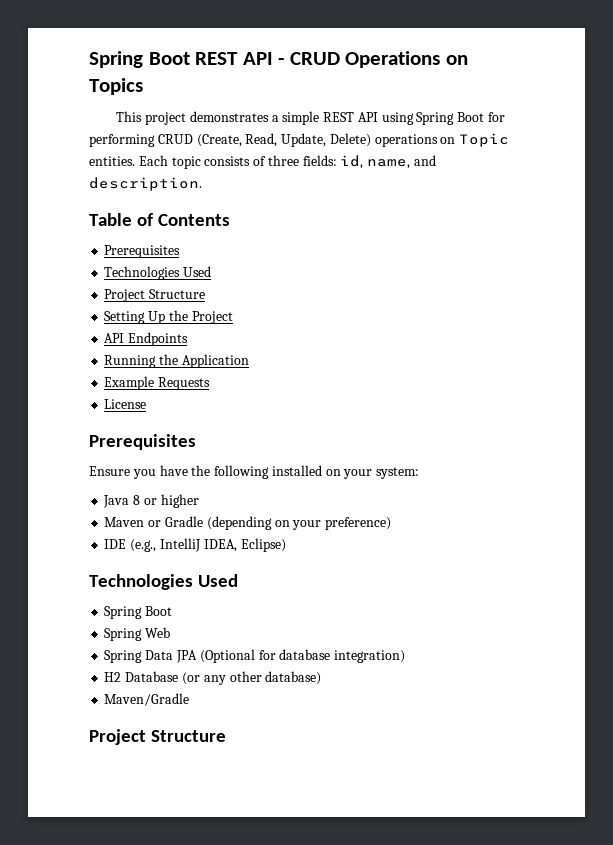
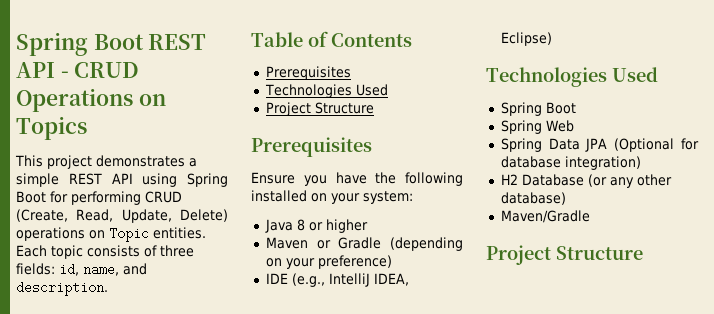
- Setting Up the Project
- API Endpoints
- Running the Application
- Example Requests
- License

